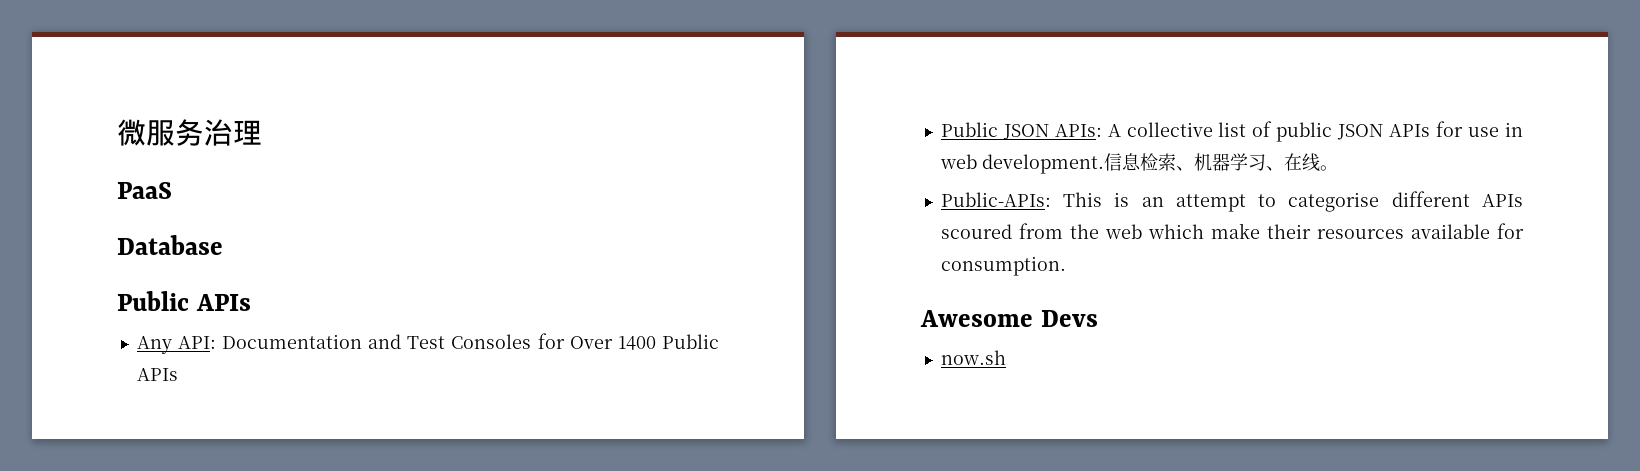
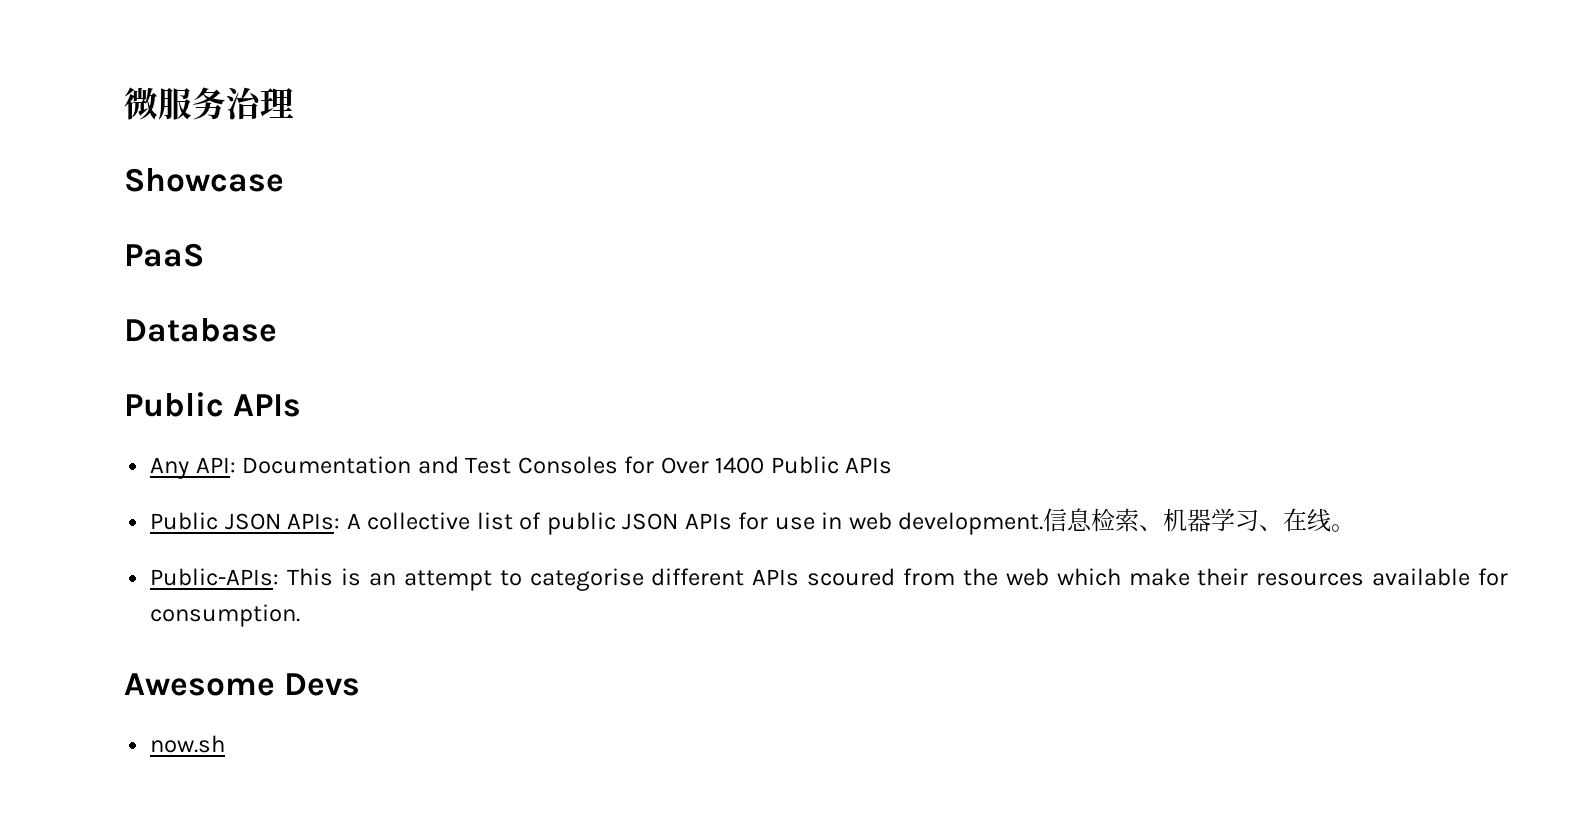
+ Showcase

